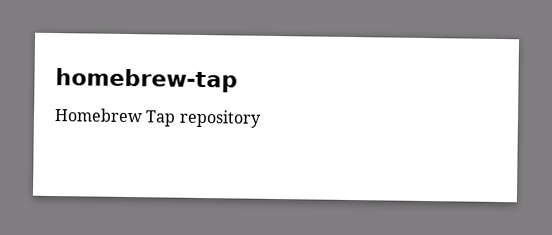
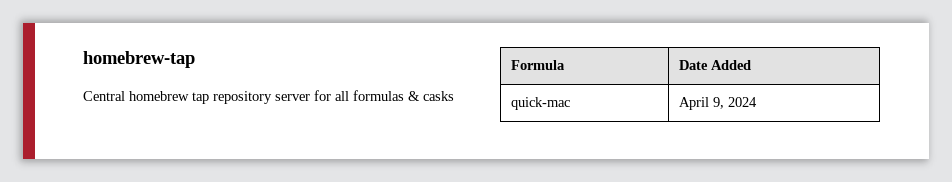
- Homebrew Tap repository
+ Central homebrew tap repository server for all formulas & casks
+ Formula | Date Added
+ quick-mac | April 9, 2024

